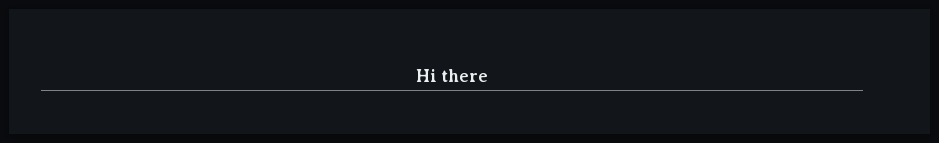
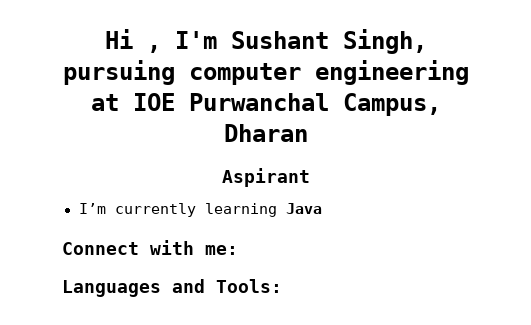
- Hi there
+ Hi , I'm Sushant Singh, pursuing computer engineering at IOE Purwanchal Campus, Dharan
+ Aspirant
+ I’m currently learning Java
+ Connect with me:
+ Languages and Tools:

